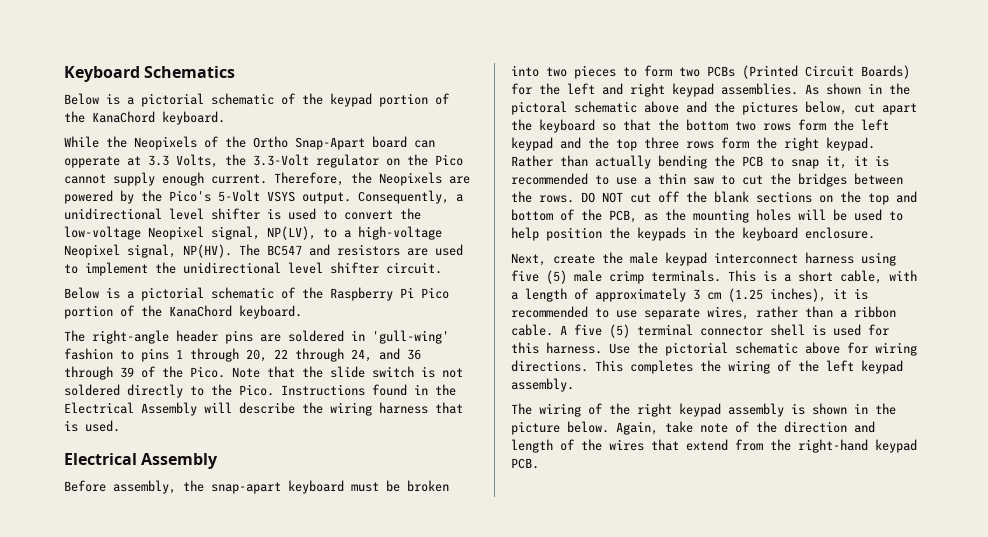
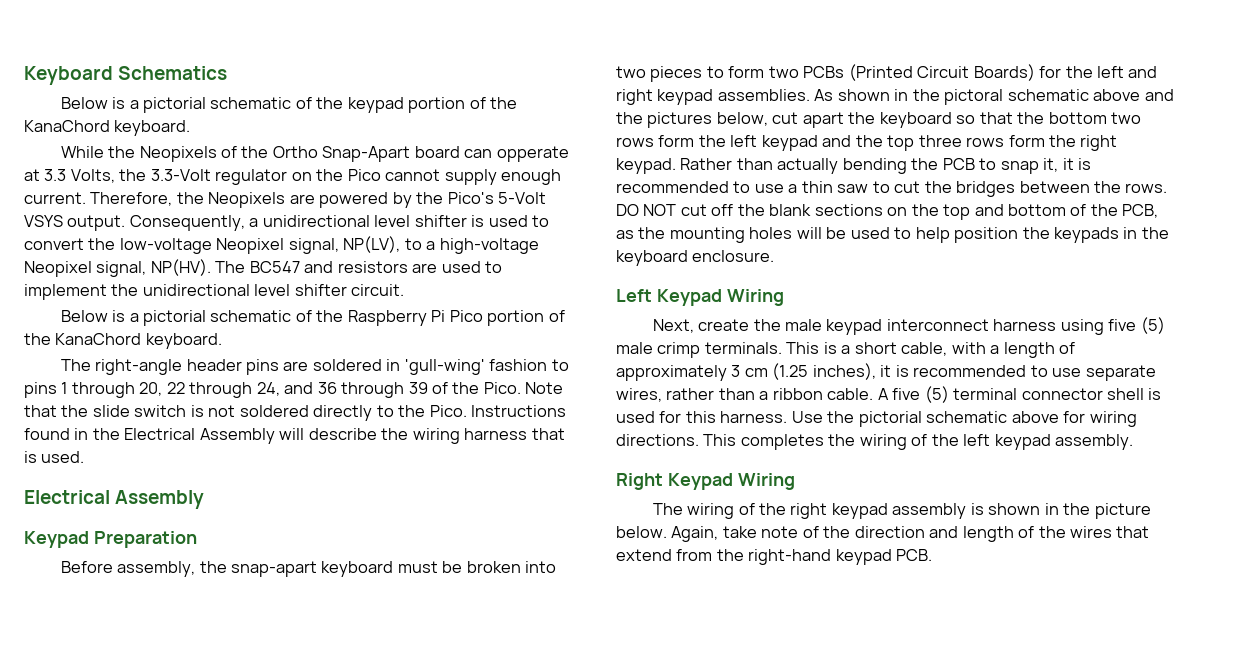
+ Keypad Preparation
+ Left Keypad Wiring
+ Right Keypad Wiring

